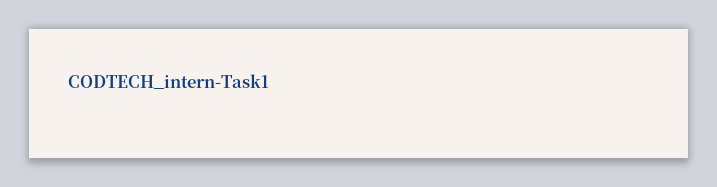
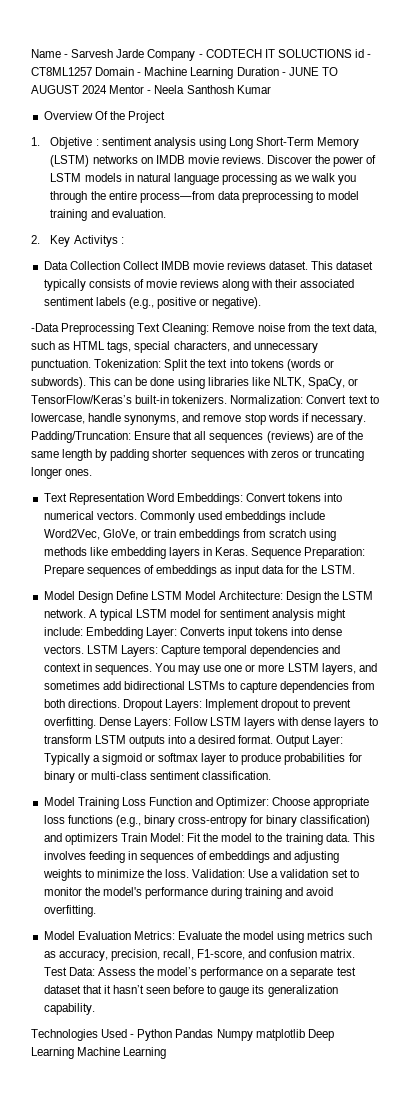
- CODTECH_intern-Task1
+ Name - Sarvesh Jarde Company - CODTECH IT SOLUCTIONS id - CT8ML1257 Domain - Machine Learning Duration - JUNE TO AUGUST 2024 Mentor - Neela Santhosh Kumar
+ Overview Of the Project
+ 1. Objetive : sentiment analysis using Long Short-Term Memory (LSTM) networks on IMDB movie reviews. Discover the power of LSTM models in natural language processing as we walk you through the entire process—from data preprocessing to model training and evaluation.
+ 2. Key Activitys :
+ Data Collection Collect IMDB movie reviews dataset. This dataset typically consists of movie reviews along with their associated sentiment labels (e.g., positive or negative).
+ -Data Preprocessing Text Cleaning: Remove noise from the text data, such as HTML tags, special characters, and unnecessary punctuation. Tokenization: Split the text into tokens (words or subwords). This can be done using libraries like NLTK, SpaCy, or TensorFlow/Keras’s built-in tokenizers. Normalization: Convert text to lowercase, handle synonyms, and remove stop words if necessary. Padding/Truncation: Ensure that all sequences (reviews) are of the same length by padding shorter sequences with zeros or truncating longer ones.
+ Text Representation Word Embeddings: Convert tokens into numerical vectors. Commonly used embeddings include Word2Vec, GloVe, or train embeddings from scratch using methods like embedding layers in Keras. Sequence Preparation: Prepare sequences of embeddings as input data for the LSTM.
+ Model Design Define LSTM Model Architecture: Design the LSTM network. A typical LSTM model for sentiment analysis might include: Embedding Layer: Converts input tokens into dense vectors. LSTM Layers: Capture temporal dependencies and context in sequences. You may use one or more LSTM layers, and sometimes add bidirectional LSTMs to capture dependencies from both directions. Dropout Layers: Implement dropout to prevent overfitting. Dense Layers: Follow LSTM layers with dense layers to transform LSTM outputs into a desired format. Output Layer: Typically a sigmoid or softmax layer to produce probabilities for binary or multi-class sentiment classification.
+ Model Training Loss Function and Optimizer: Choose appropriate loss functions (e.g., binary cross-entropy for binary classification) and optimizers Train Model: Fit the model to the training data. This involves feeding in sequences of embeddings and adjusting weights to minimize the loss. Validation: Use a validation set to monitor the model's performance during training and avoid overfitting.
+ Model Evaluation Metrics: Evaluate the model using metrics such as accuracy, precision, recall, F1-score, and confusion matrix. Test Data: Assess the model’s performance on a separate test dataset that it hasn’t seen before to gauge its generalization capability.
+ Technologies Used - Python Pandas Numpy matplotlib Deep Learning Machine Learning

